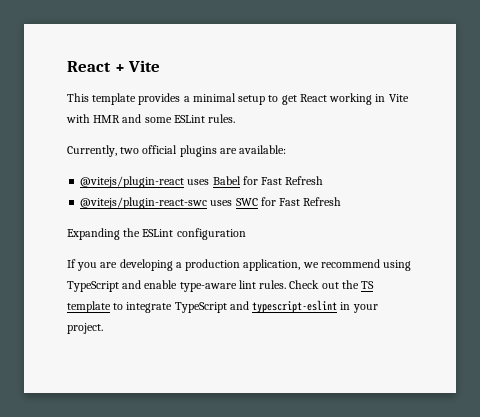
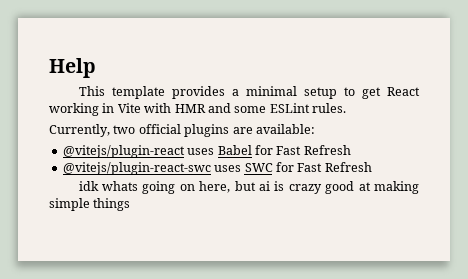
- React + Vite
+ Help
- Expanding the ESLint configuration
- If you are developing a production application, we recommend using TypeScript and enable type-aware lint rules. Check out the TS template to integrate TypeScript and typescript-eslint in your project.
+ idk whats going on here, but ai is crazy good at making simple things

